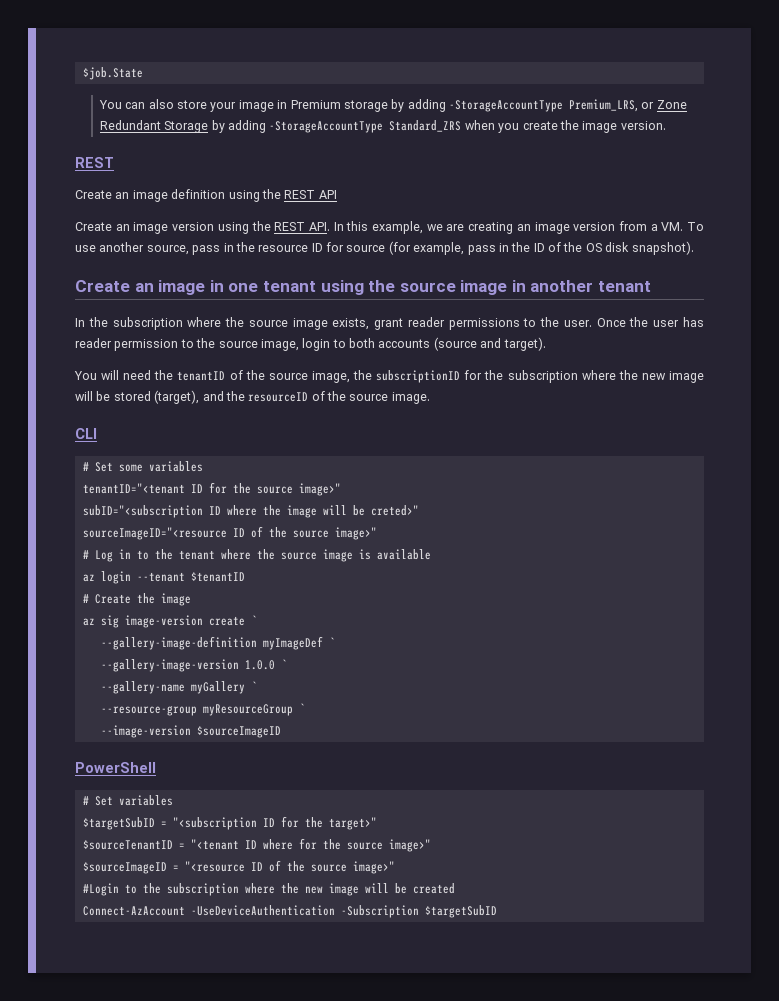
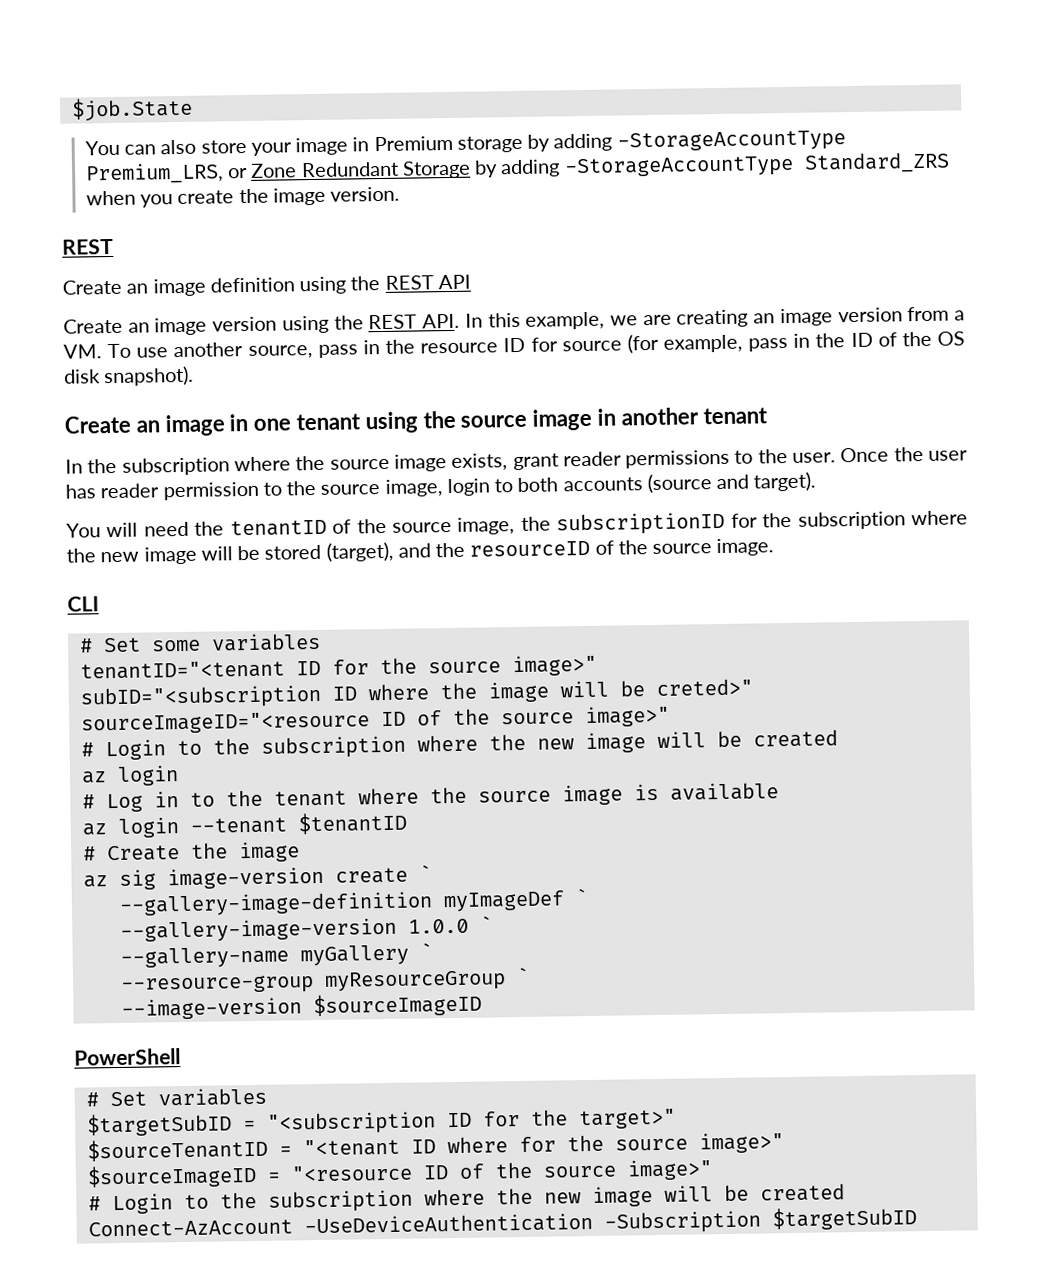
  sourceImageID="<resource ID of the source image>"
+ # Login to the subscription where the new image will be created
+ az login
  $sourceImageID = "<resource ID of the source image>"
- #Login to the subscription where the new image will be created
+ # Login to the subscription where the new image will be created

